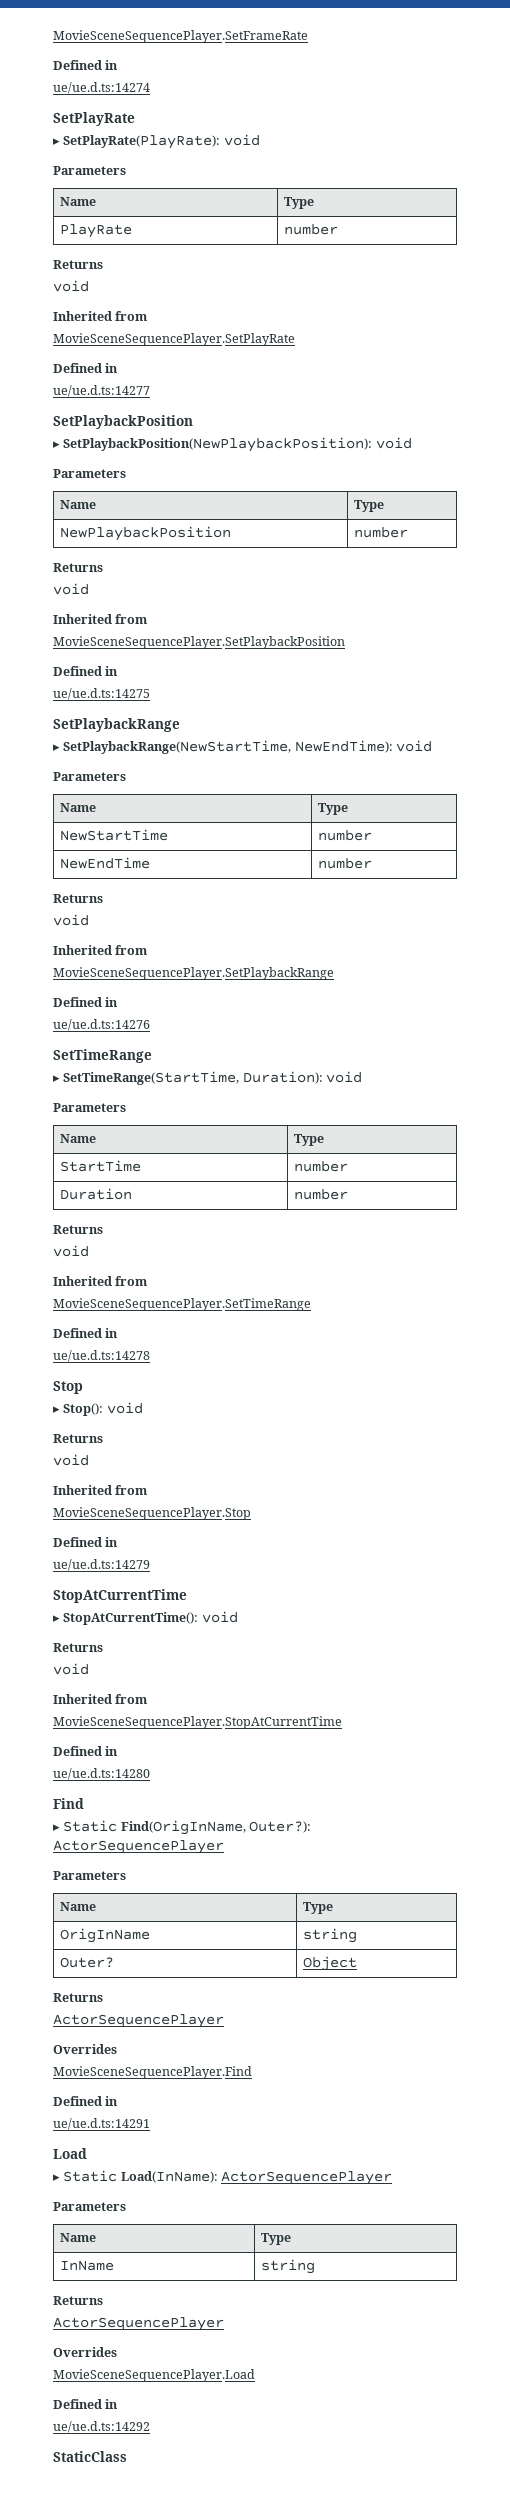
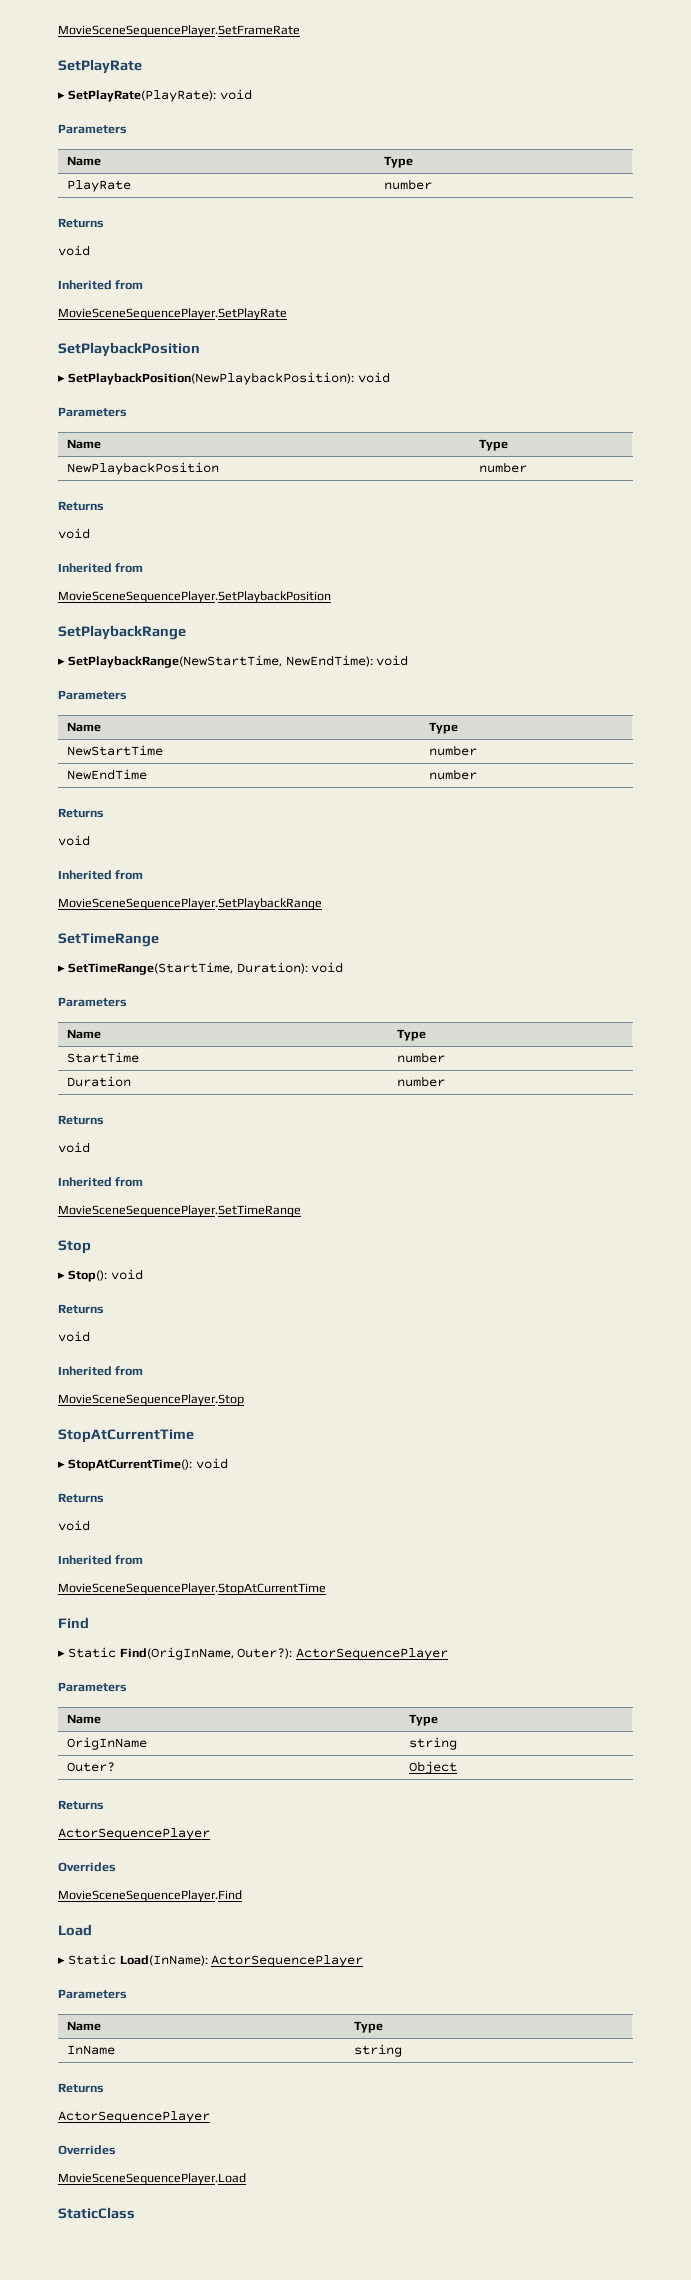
  MovieSceneSequencePlayer.SetFrameRate
- Defined in
- ue/ue.d.ts:14274
  MovieSceneSequencePlayer.SetPlayRate
- Defined in
- ue/ue.d.ts:14277
  MovieSceneSequencePlayer.SetPlaybackPosition
- Defined in
- ue/ue.d.ts:14275
  MovieSceneSequencePlayer.SetPlaybackRange
- Defined in
- ue/ue.d.ts:14276
  MovieSceneSequencePlayer.SetTimeRange
- Defined in
- ue/ue.d.ts:14278
  MovieSceneSequencePlayer.Stop
- Defined in
- ue/ue.d.ts:14279
  MovieSceneSequencePlayer.StopAtCurrentTime
- Defined in
- ue/ue.d.ts:14280
  MovieSceneSequencePlayer.Find
- Defined in
- ue/ue.d.ts:14291
  MovieSceneSequencePlayer.Load
- Defined in
- ue/ue.d.ts:14292

